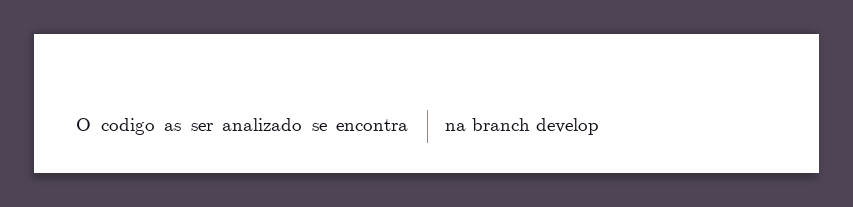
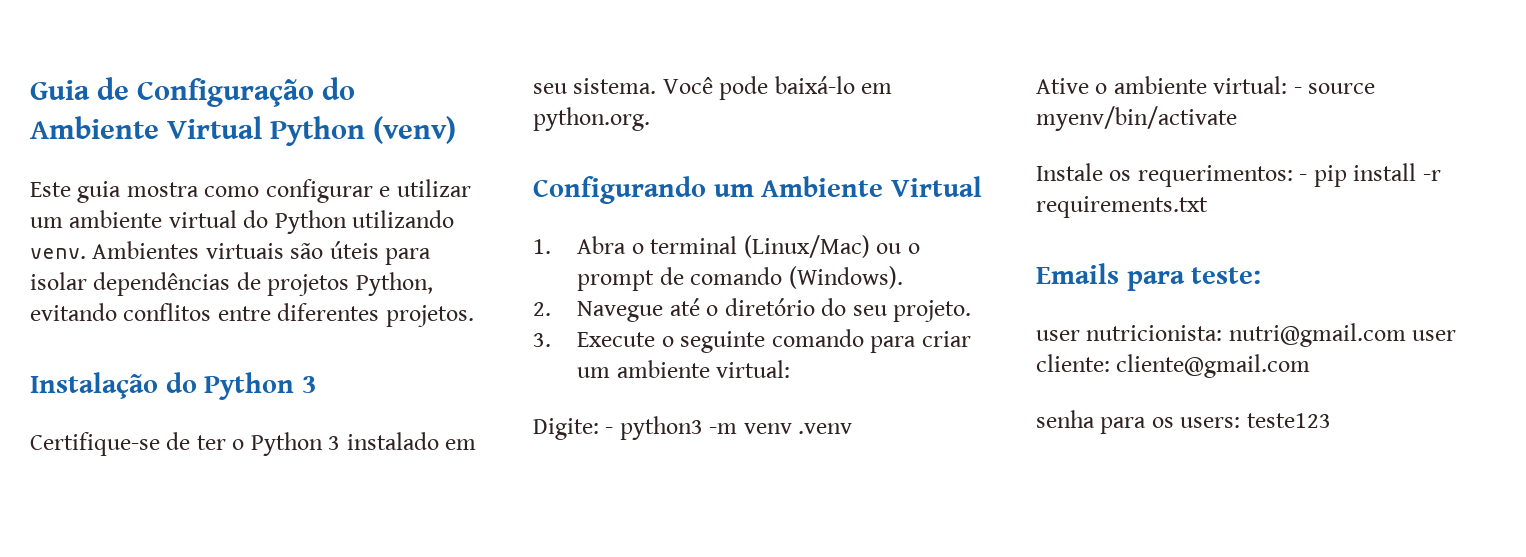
- O codigo as ser analizado se encontra na branch develop
+ Guia de Configuração do Ambiente Virtual Python (venv)
+ Este guia mostra como configurar e utilizar um ambiente virtual do Python utilizando venv. Ambientes virtuais são úteis para isolar dependências de projetos Python, evitando conflitos entre diferentes projetos.
+ Instalação do Python 3
+ Certifique-se de ter o Python 3 instalado em seu sistema. Você pode baixá-lo em python.org.
+ Configurando um Ambiente Virtual
+ 1. Abra o terminal (Linux/Mac) ou o prompt de comando (Windows).
+ 2. Navegue até o diretório do seu projeto.
+ 3. Execute o seguinte comando para criar um ambiente virtual:
+ Digite: - python3 -m venv .venv
+ Ative o ambiente virtual: - source myenv/bin/activate
+ Instale os requerimentos: - pip install -r requirements.txt
+ Emails para teste:
+ user nutricionista: nutri@gmail.com user cliente: cliente@gmail.com
+ senha para os users: teste123

